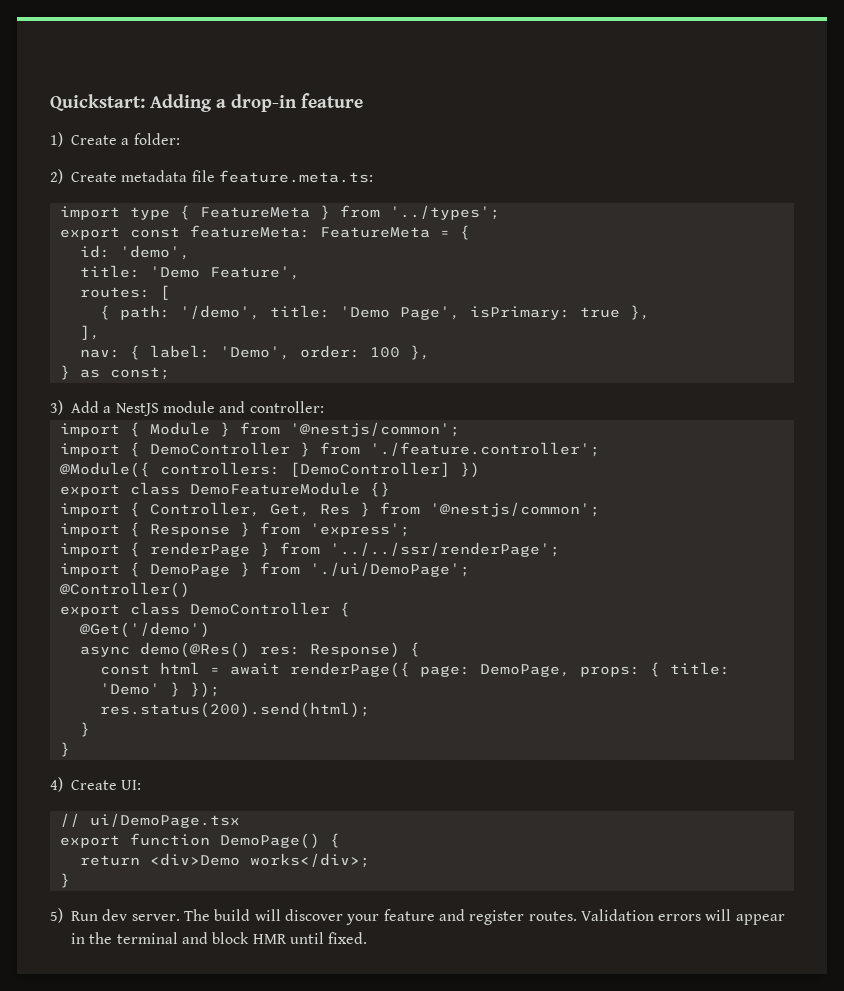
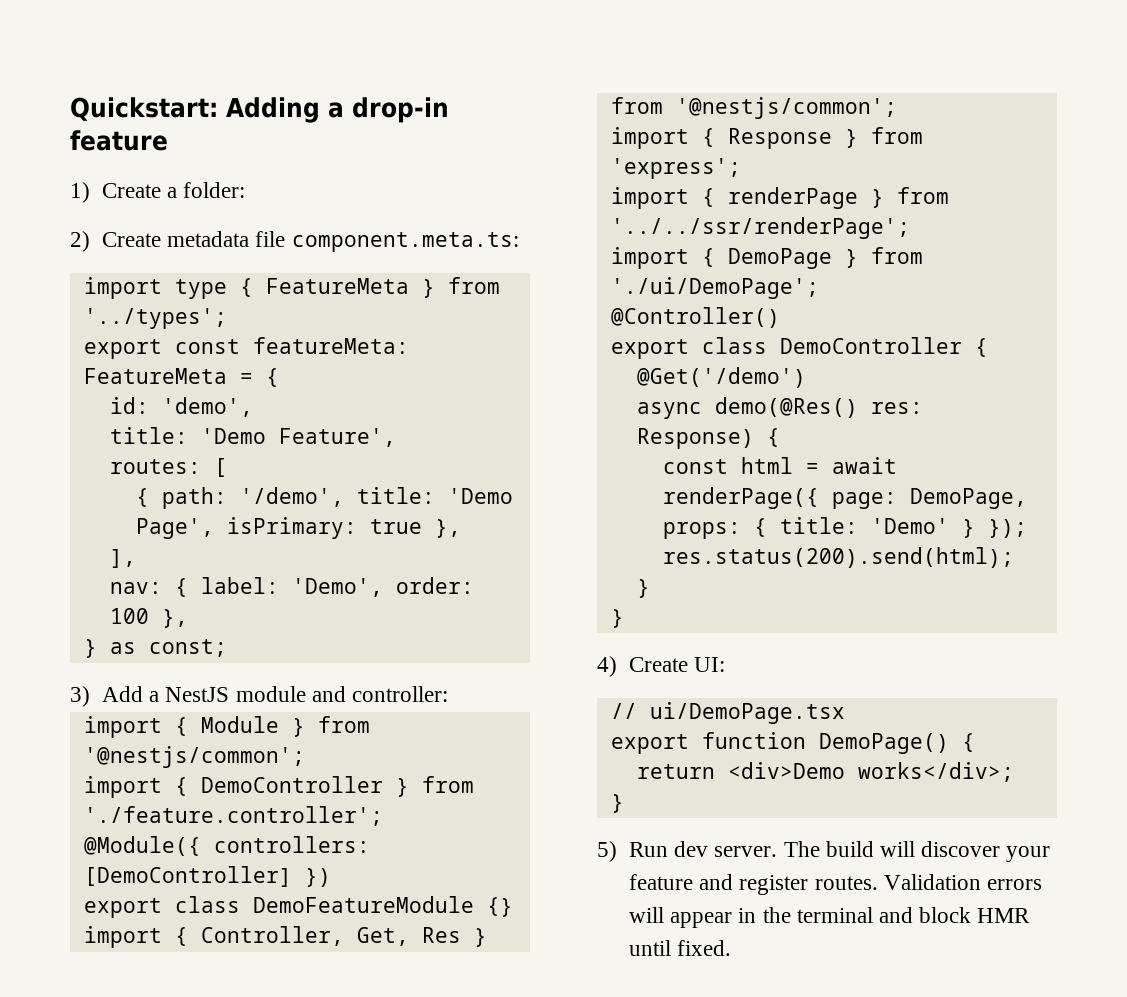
- 2) Create metadata file feature.meta.ts:
+ 2) Create metadata file component.meta.ts:

